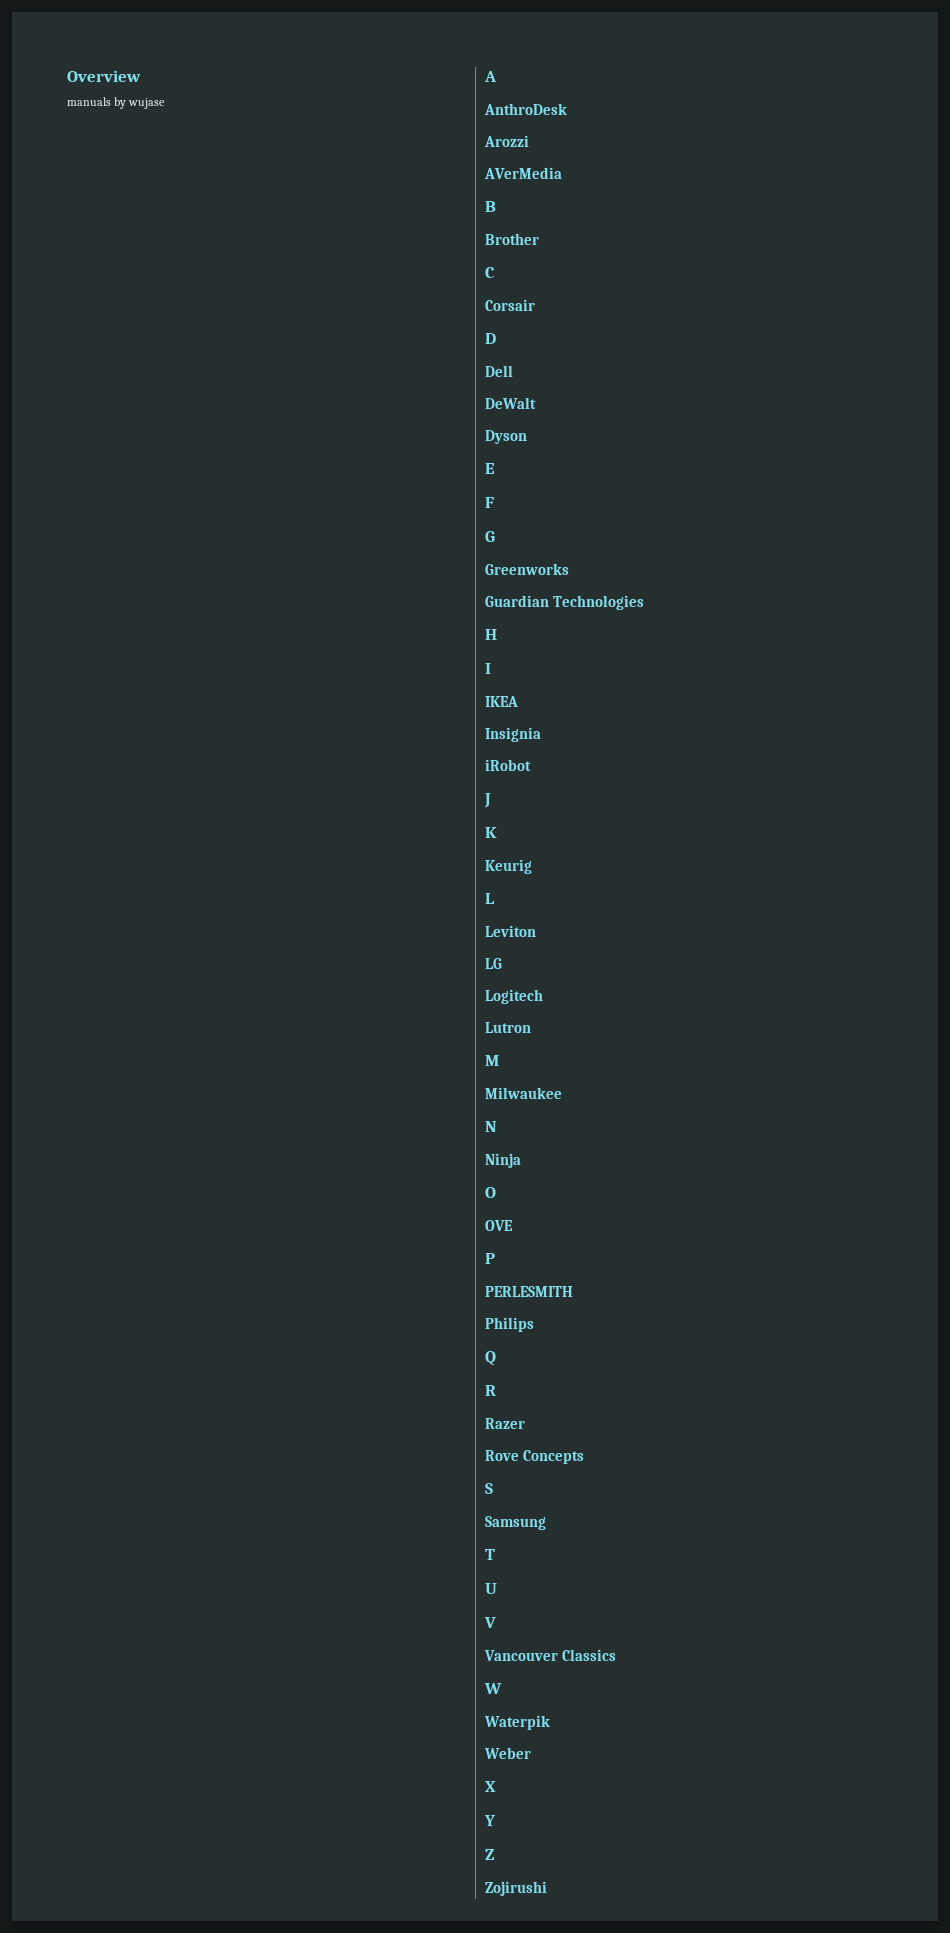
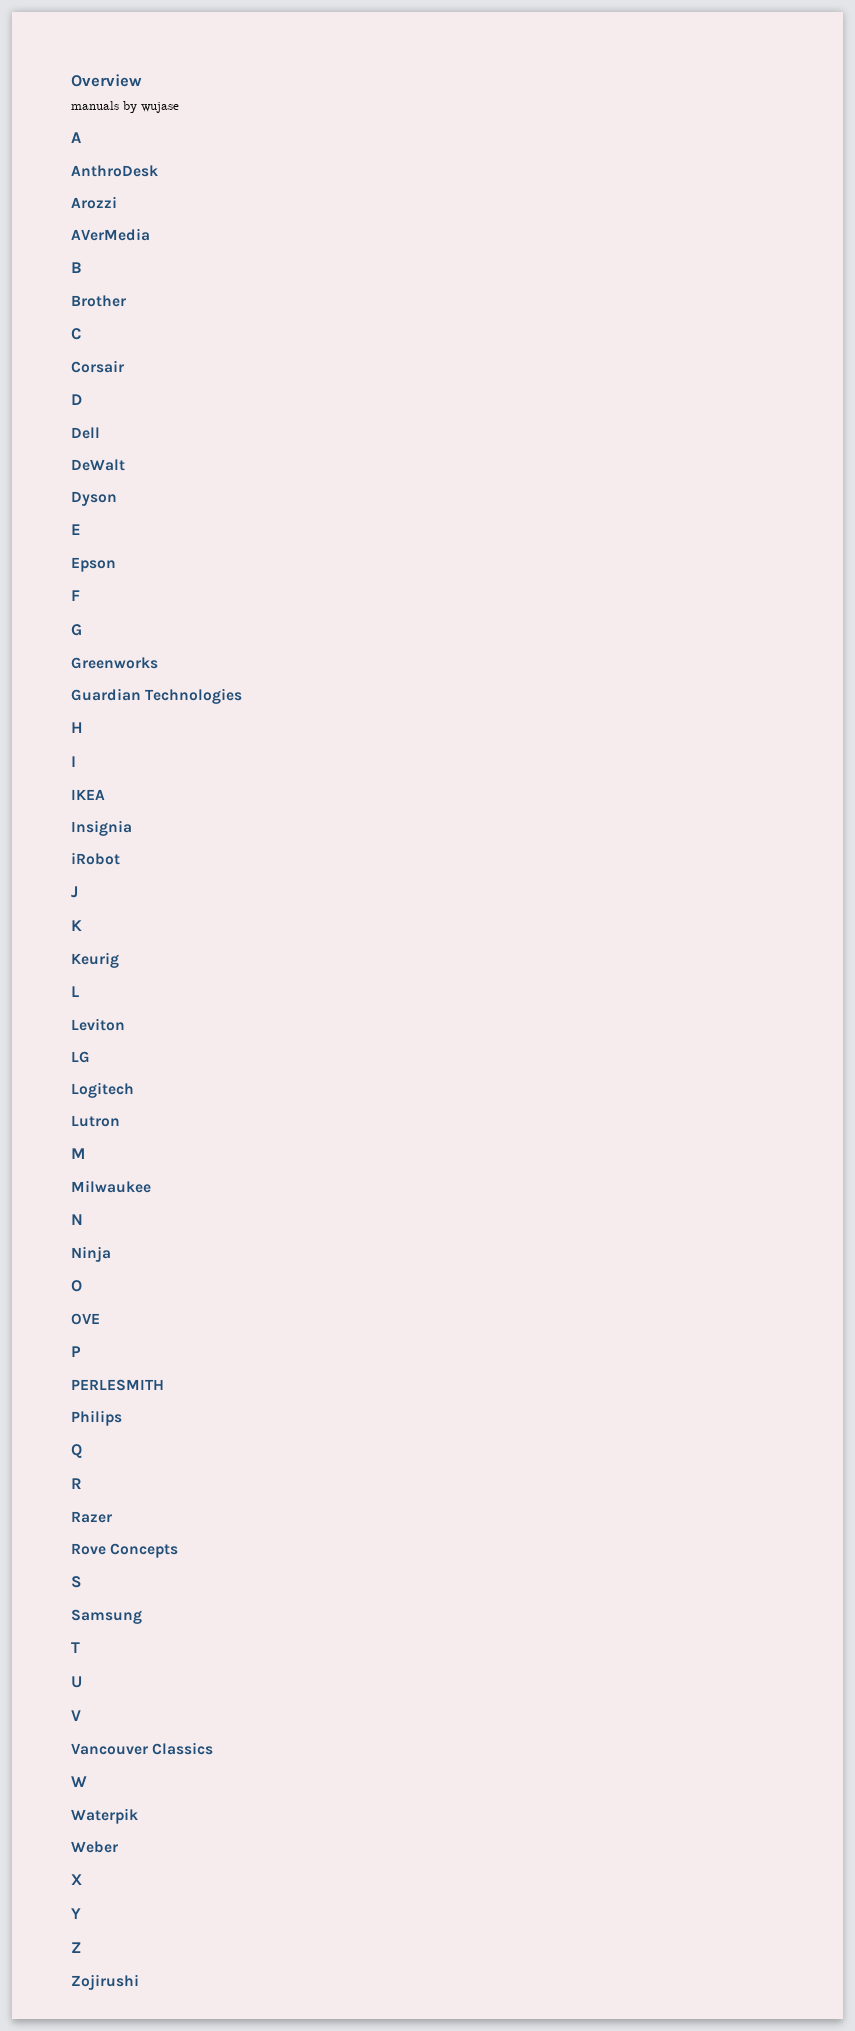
+ Epson

